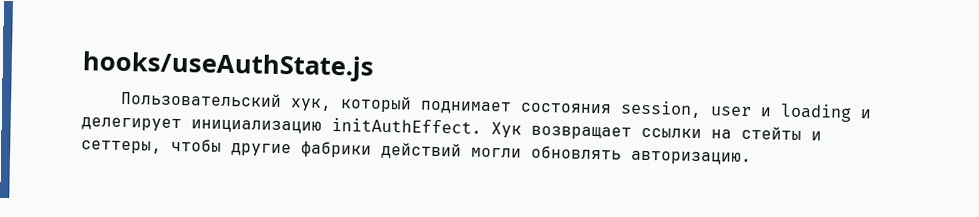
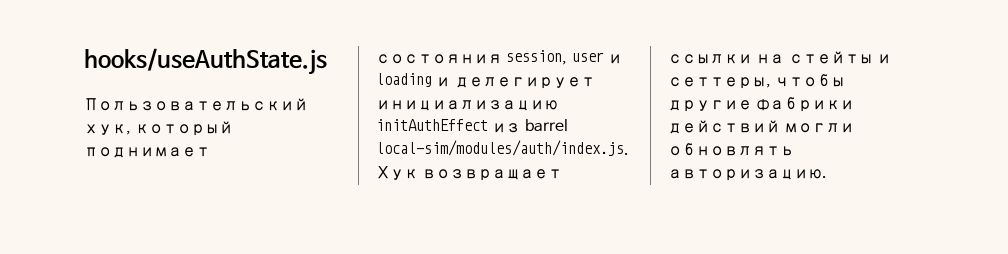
- Пользовательский хук, который поднимает состояния session, user и loading и делегирует инициализацию initAuthEffect. Хук возвращает ссылки на стейты и сеттеры, чтобы другие фабрики действий могли обновлять авторизацию.
+ Пользовательский хук, который поднимает состояния session, user и loading и делегирует инициализацию initAuthEffect из barrel local-sim/modules/auth/index.js. Хук возвращает ссылки на стейты и сеттеры, чтобы другие фабрики действий могли обновлять авторизацию.

